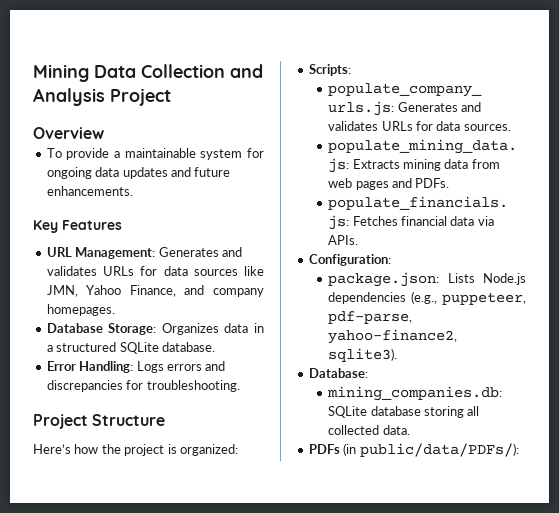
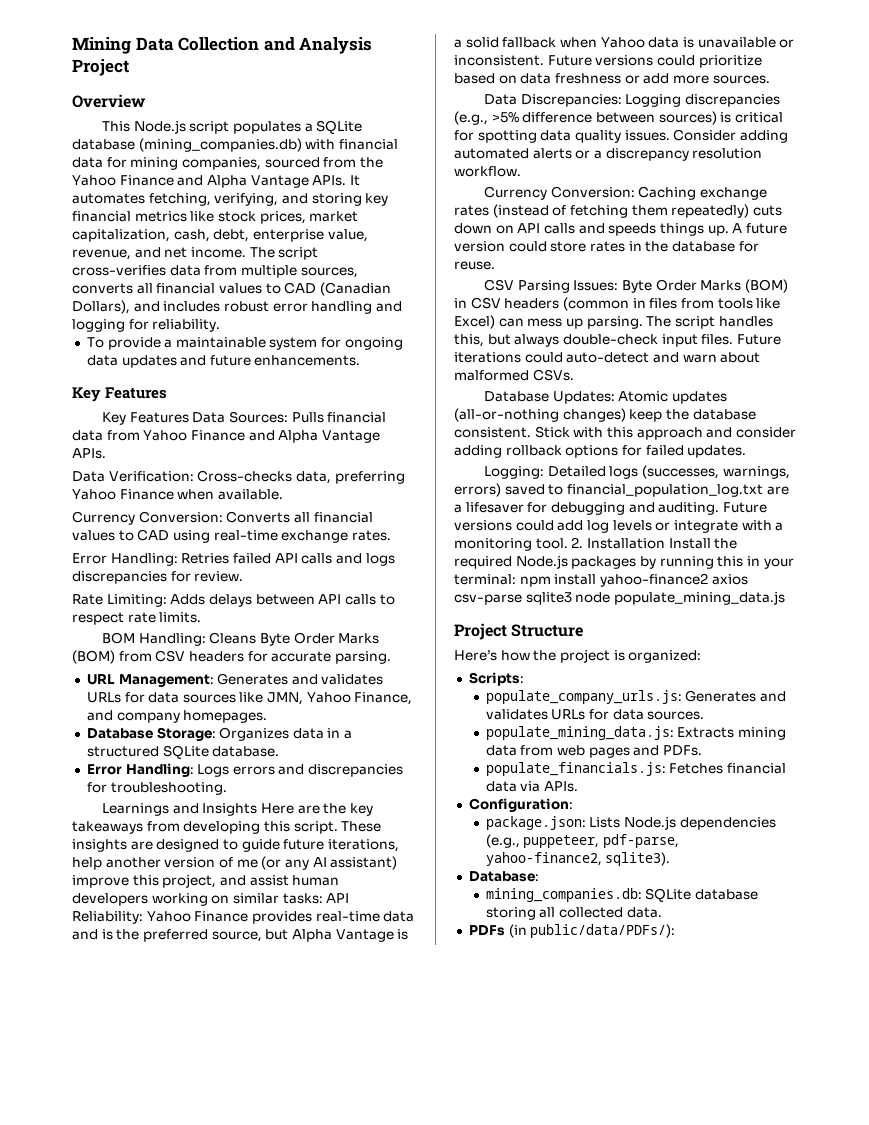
+ This Node.js script populates a SQLite database (mining_companies.db) with financial data for mining companies, sourced from the Yahoo Finance and Alpha Vantage APIs. It automates fetching, verifying, and storing key financial metrics like stock prices, market capitalization, cash, debt, enterprise value, revenue, and net income. The script cross-verifies data from multiple sources, converts all financial values to CAD (Canadian Dollars), and includes robust error handling and logging for reliability.
+ Key Features Data Sources: Pulls financial data from Yahoo Finance and Alpha Vantage APIs.
+ Data Verification: Cross-checks data, preferring Yahoo Finance when available.
+ Currency Conversion: Converts all financial values to CAD using real-time exchange rates.
+ Error Handling: Retries failed API calls and logs discrepancies for review.
+ Rate Limiting: Adds delays between API calls to respect rate limits.
+ BOM Handling: Cleans Byte Order Marks (BOM) from CSV headers for accurate parsing.
+ Learnings and Insights Here are the key takeaways from developing this script. These insights are designed to guide future iterations, help another version of me (or any AI assistant) improve this project, and assist human developers working on similar tasks: API Reliability: Yahoo Finance provides real-time data and is the preferred source, but Alpha Vantage is a solid fallback when Yahoo data is unavailable or inconsistent. Future versions could prioritize based on data freshness or add more sources.
+ Data Discrepancies: Logging discrepancies (e.g., >5% difference between sources) is critical for spotting data quality issues. Consider adding automated alerts or a discrepancy resolution workflow.
+ Currency Conversion: Caching exchange rates (instead of fetching them repeatedly) cuts down on API calls and speeds things up. A future version could store rates in the database for reuse.
+ CSV Parsing Issues: Byte Order Marks (BOM) in CSV headers (common in files from tools like Excel) can mess up parsing. The script handles this, but always double-check input files. Future iterations could auto-detect and warn about malformed CSVs.
+ Database Updates: Atomic updates (all-or-nothing changes) keep the database consistent. Stick with this approach and consider adding rollback options for failed updates.
+ Logging: Detailed logs (successes, warnings, errors) saved to financial_population_log.txt are a lifesaver for debugging and auditing. Future versions could add log levels or integrate with a monitoring tool. 2. Installation Install the required Node.js packages by running this in your terminal: npm install yahoo-finance2 axios csv-parse sqlite3 node populate_mining_data.js

